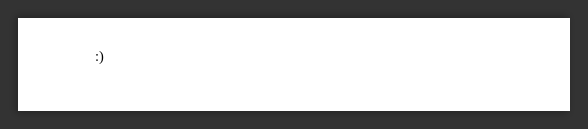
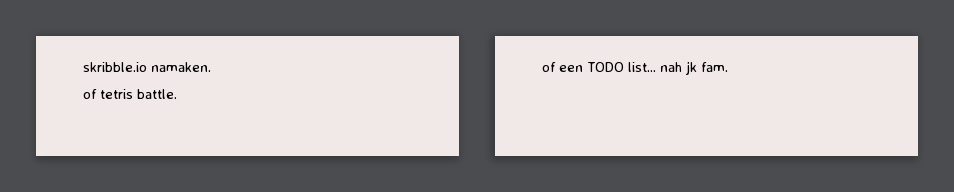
- :)
+ skribble.io namaken.
+ of tetris battle.
+ of een TODO list... nah jk fam.

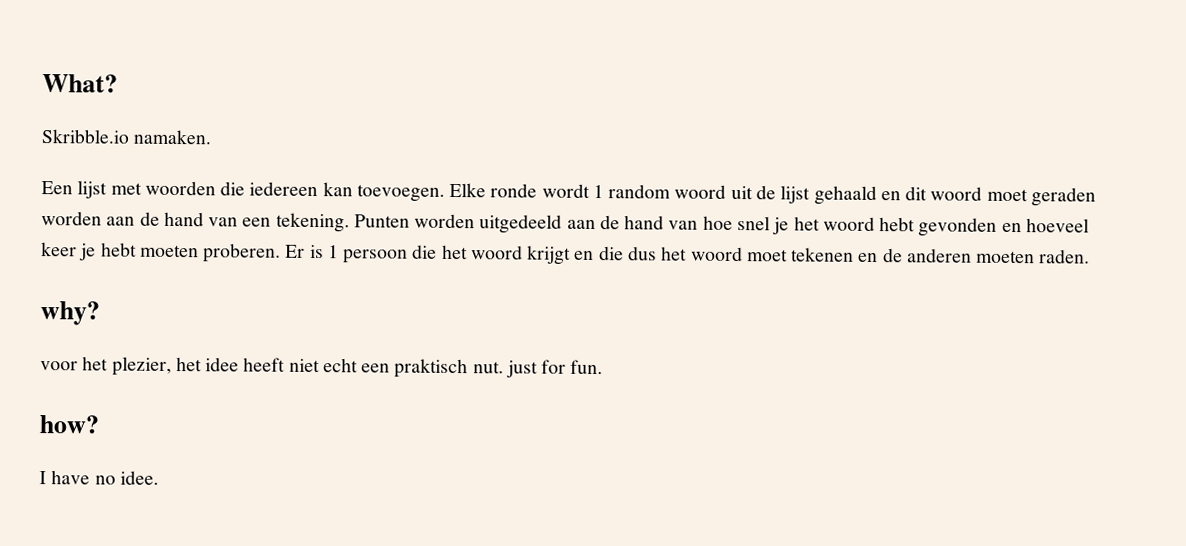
- skribble.io namaken.
+ What?
+ Skribble.io namaken.
- of tetris battle.
- of een TODO list... nah jk fam.
+ Een lijst met woorden die iedereen kan toevoegen. Elke ronde wordt 1 random woord uit de lijst gehaald en dit woord moet geraden worden aan de hand van een tekening. Punten worden uitgedeeld aan de hand van hoe snel je het woord hebt gevonden en hoeveel keer je hebt moeten proberen. Er is 1 persoon die het woord krijgt en die dus het woord moet tekenen en de anderen moeten raden.
+ why?
+ voor het plezier, het idee heeft niet echt een praktisch nut. just for fun.
+ how?
+ I have no idee.

